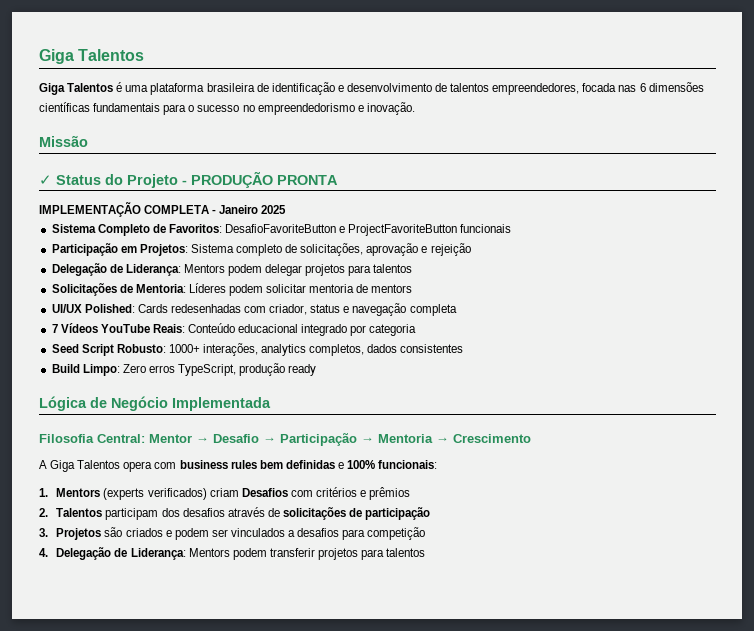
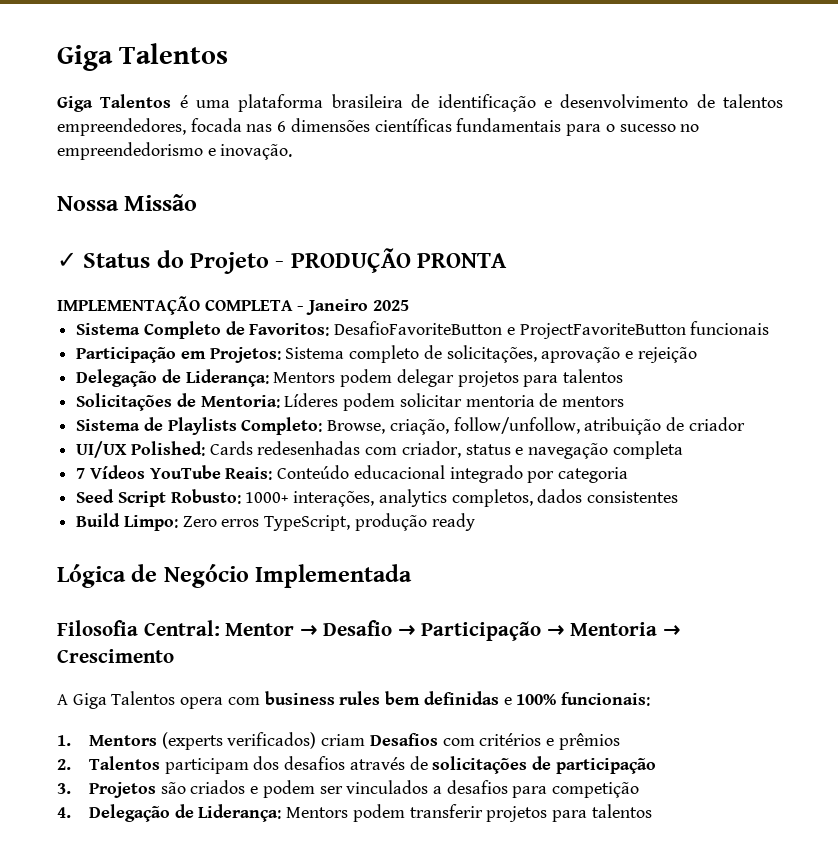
- Missão
+ Nossa Missão
+ Sistema de Playlists Completo: Browse, criação, follow/unfollow, atribuição de criador

